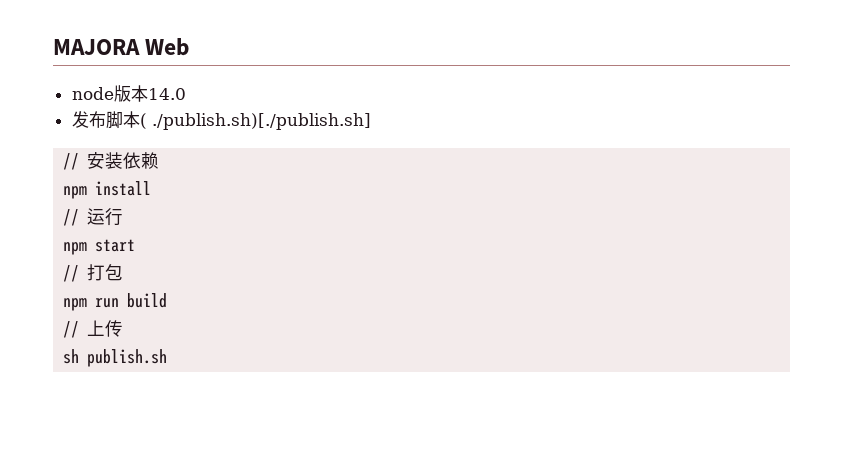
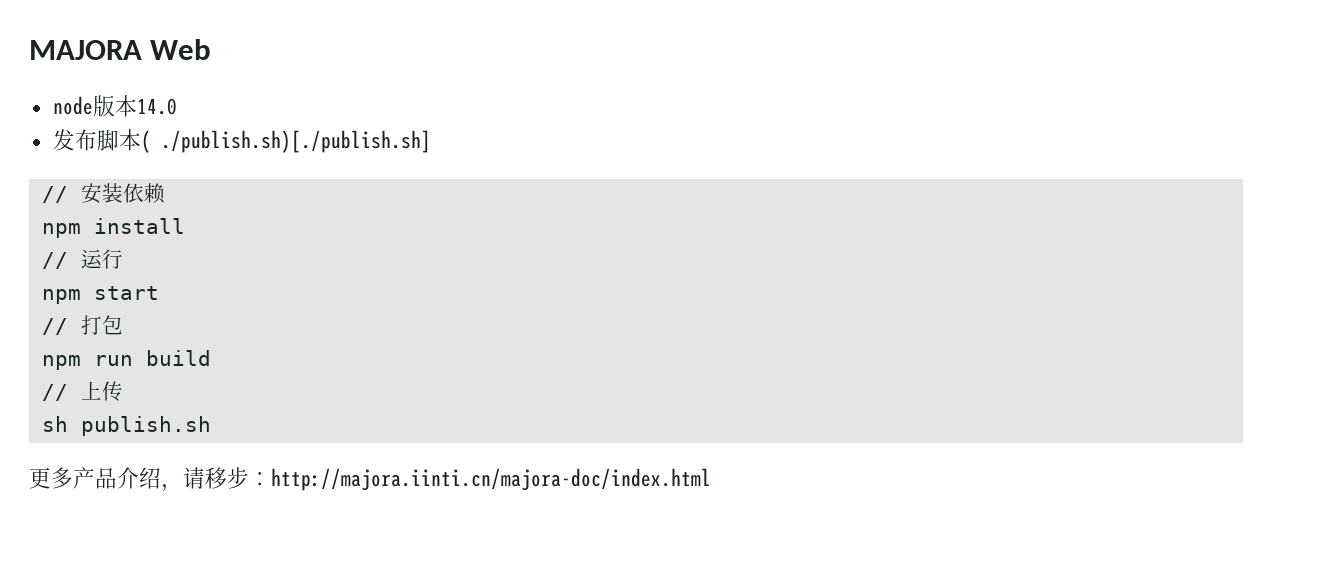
+ 更多产品介绍，请移步：http://majora.iinti.cn/majora-doc/index.html

